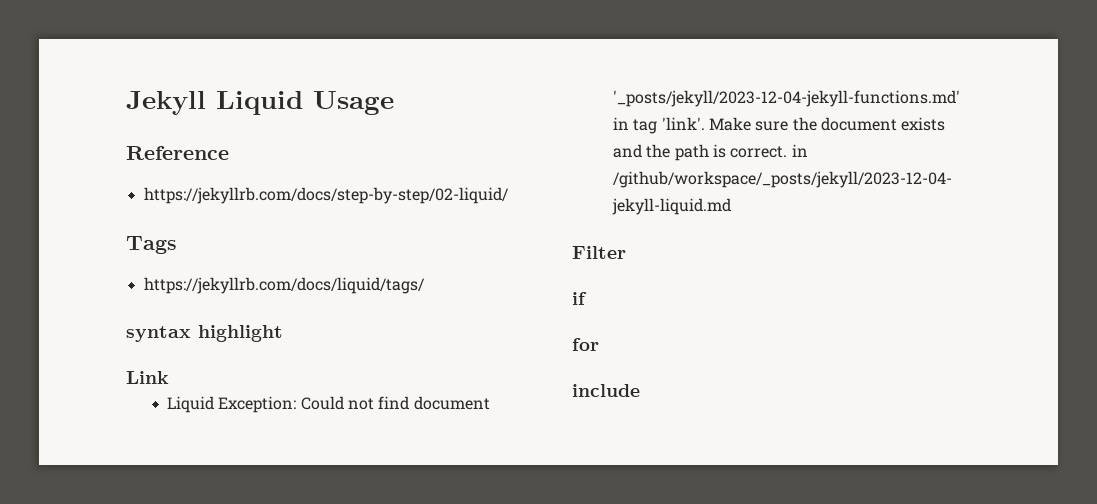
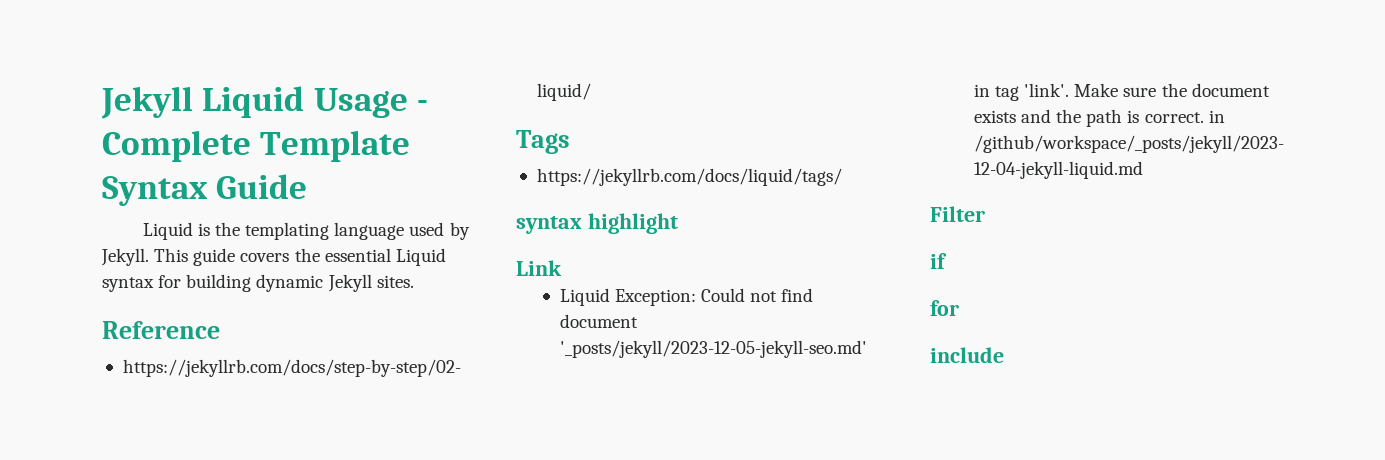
- Jekyll Liquid Usage
+ Jekyll Liquid Usage - Complete Template Syntax Guide
+ Liquid is the templating language used by Jekyll. This guide covers the essential Liquid syntax for building dynamic Jekyll sites.
- Liquid Exception: Could not find document '_posts/jekyll/2023-12-04-jekyll-functions.md' in tag 'link'.
+ Liquid Exception: Could not find document '_posts/jekyll/2023-12-05-jekyll-seo.md' in tag 'link'.

